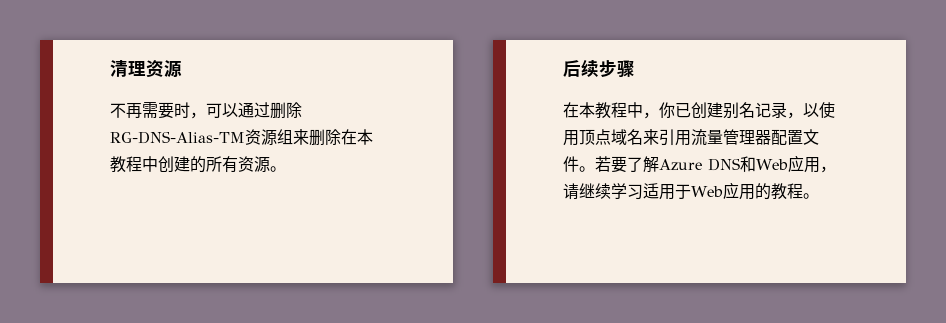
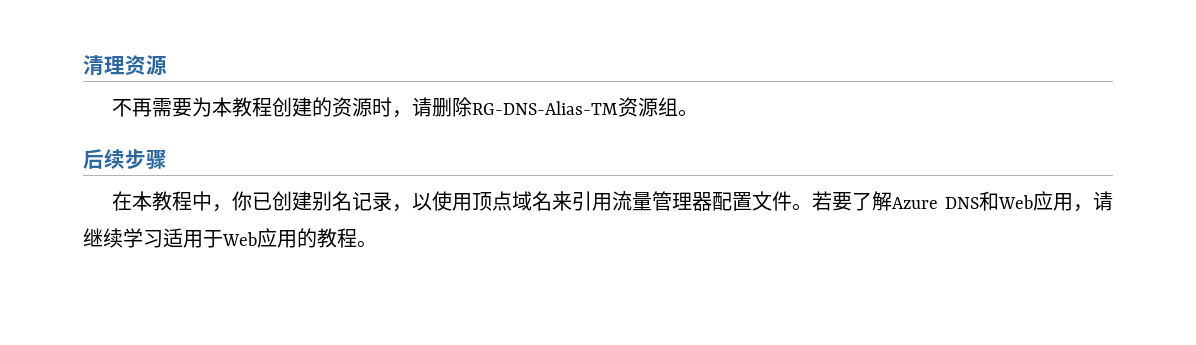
- 不再需要时，可以通过删除RG-DNS-Alias-TM资源组来删除在本教程中创建的所有资源。
+ 不再需要为本教程创建的资源时，请删除RG-DNS-Alias-TM资源组。

